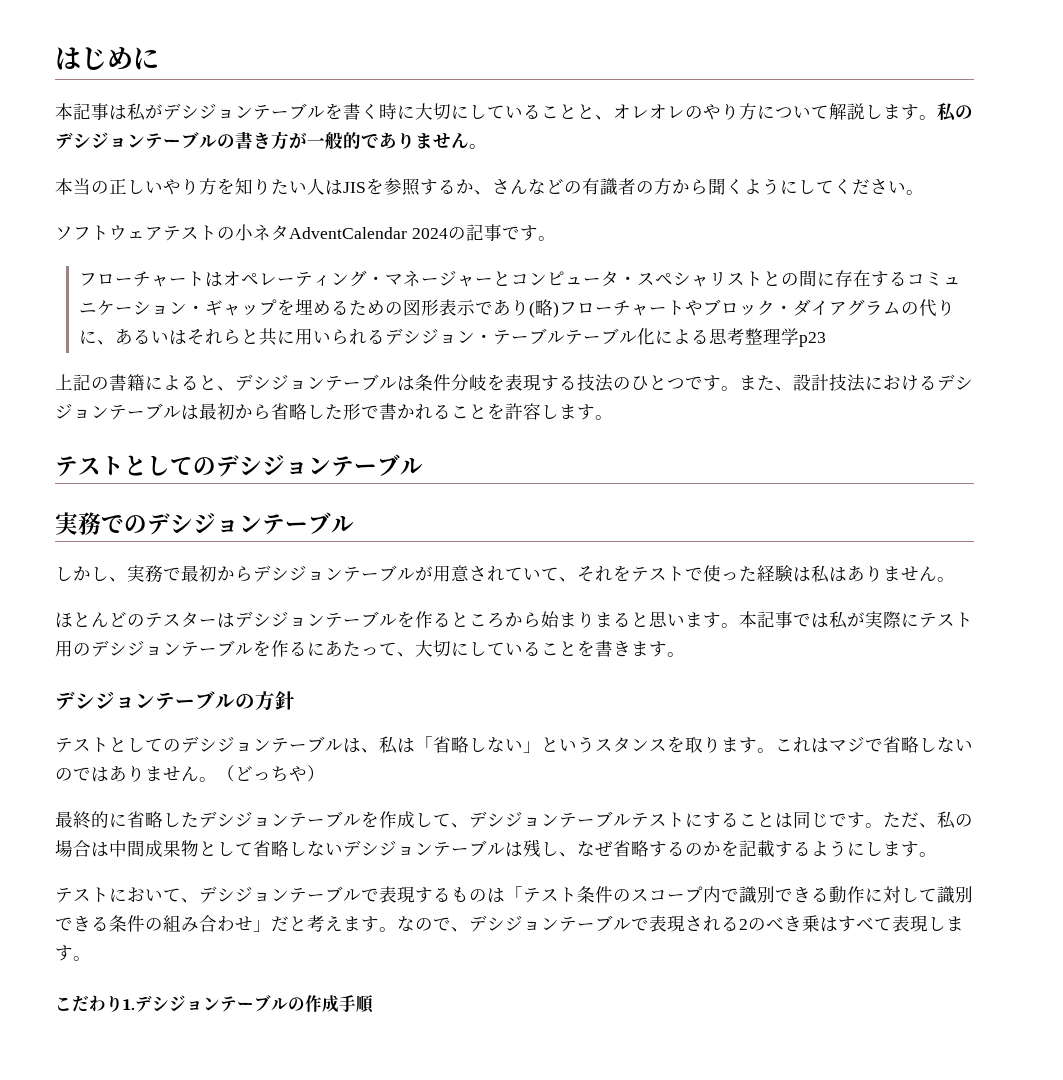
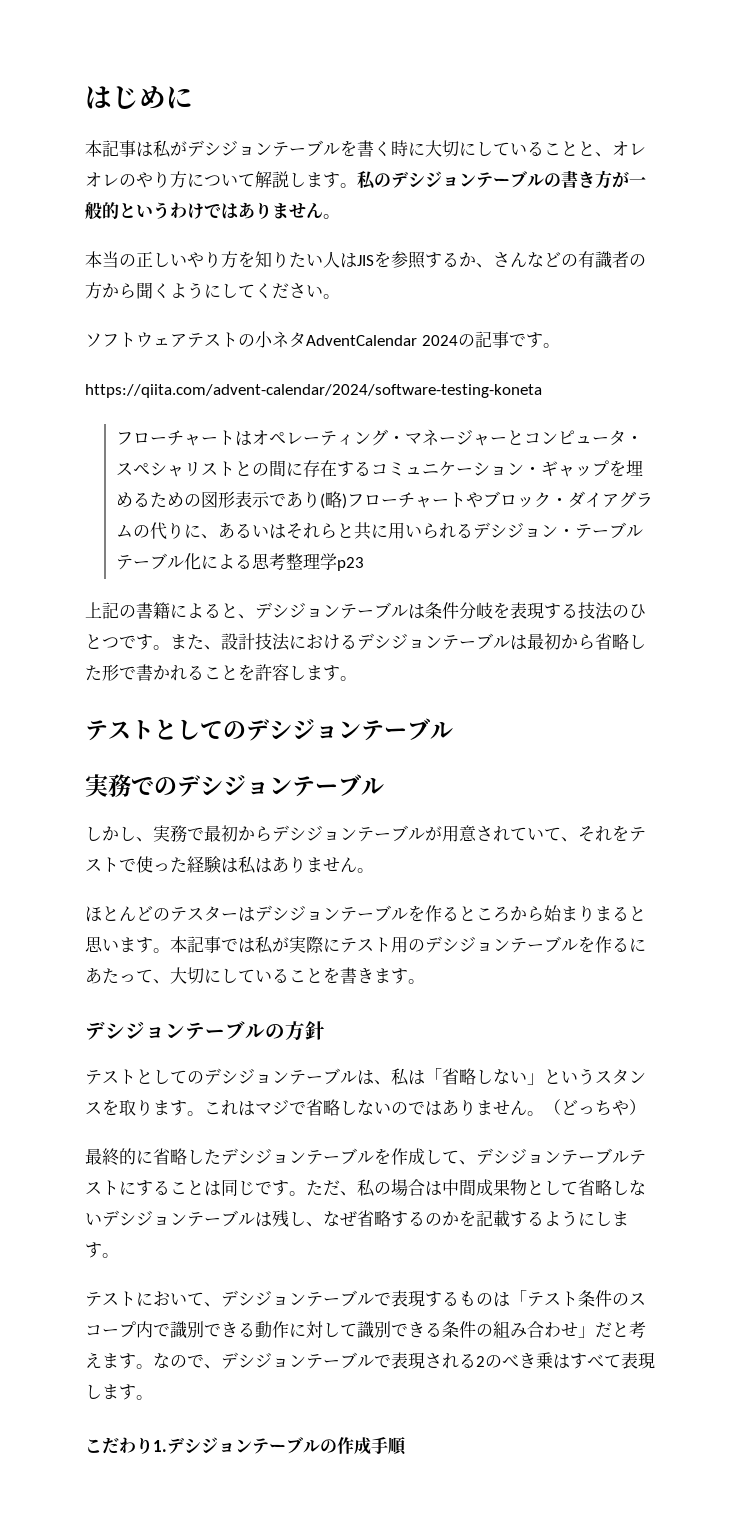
- 私のデシジョンテーブルの書き方が一般的でありません。
+ 私のデシジョンテーブルの書き方が一般的というわけではありません。
+ https://qiita.com/advent-calendar/2024/software-testing-koneta

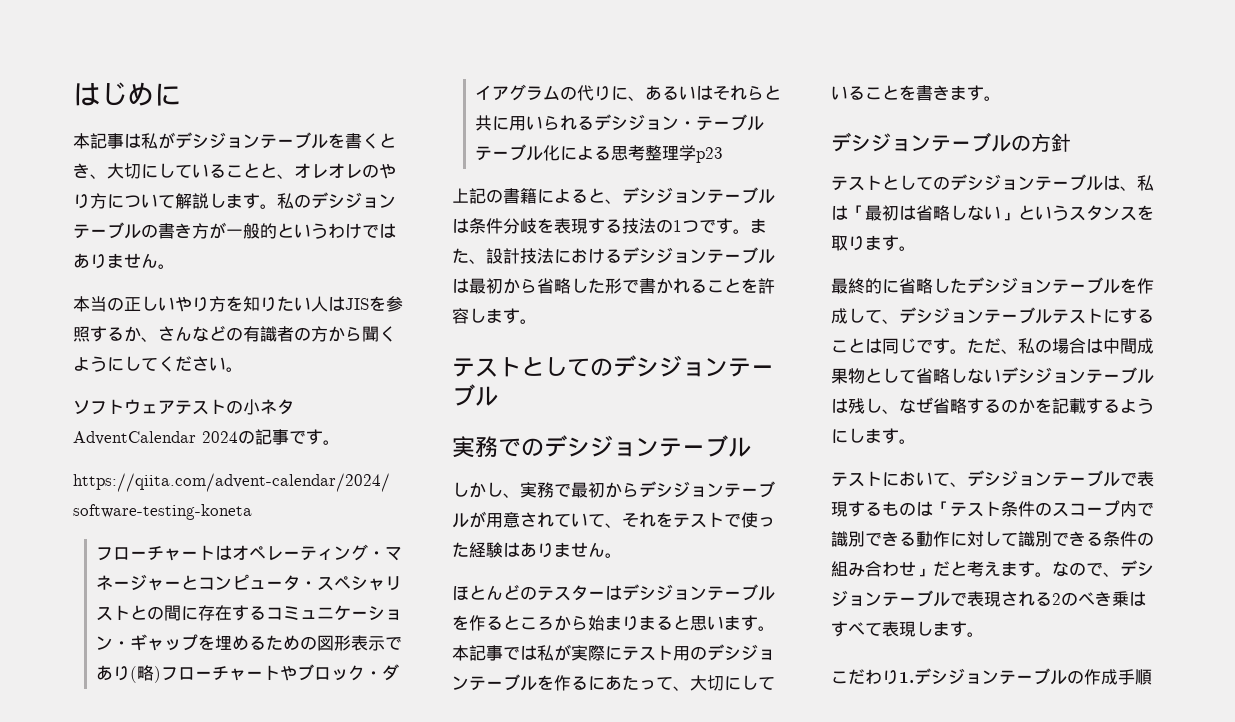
- 本記事は私がデシジョンテーブルを書く時に大切にしていることと、オレオレのやり方について解説します。
+ 本記事は私がデシジョンテーブルを書くとき、大切にしていることと、オレオレのやり方について解説します。
- 上記の書籍によると、デシジョンテーブルは条件分岐を表現する技法のひとつです。
+ 上記の書籍によると、デシジョンテーブルは条件分岐を表現する技法の1つです。
- しかし、実務で最初からデシジョンテーブルが用意されていて、それをテストで使った経験は私はありません。
+ しかし、実務で最初からデシジョンテーブルが用意されていて、それをテストで使った経験はありません。
- テストとしてのデシジョンテーブルは、私は「省略しない」というスタンスを取ります。これはマジで省略しないのではありません。（どっちや）
+ テストとしてのデシジョンテーブルは、私は「最初は省略しない」というスタンスを取ります。

